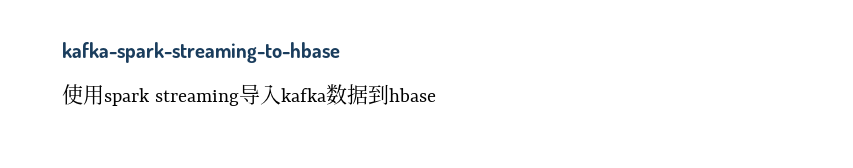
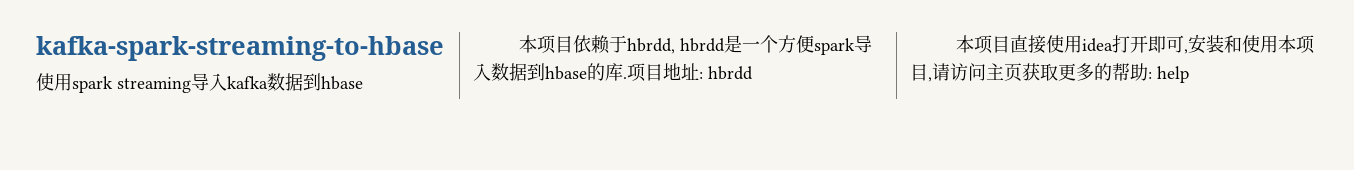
+ 本项目依赖于hbrdd, hbrdd是一个方便spark导入数据到hbase的库.项目地址: hbrdd
+ 本项目直接使用idea打开即可,安装和使用本项目,请访问主页获取更多的帮助: help

